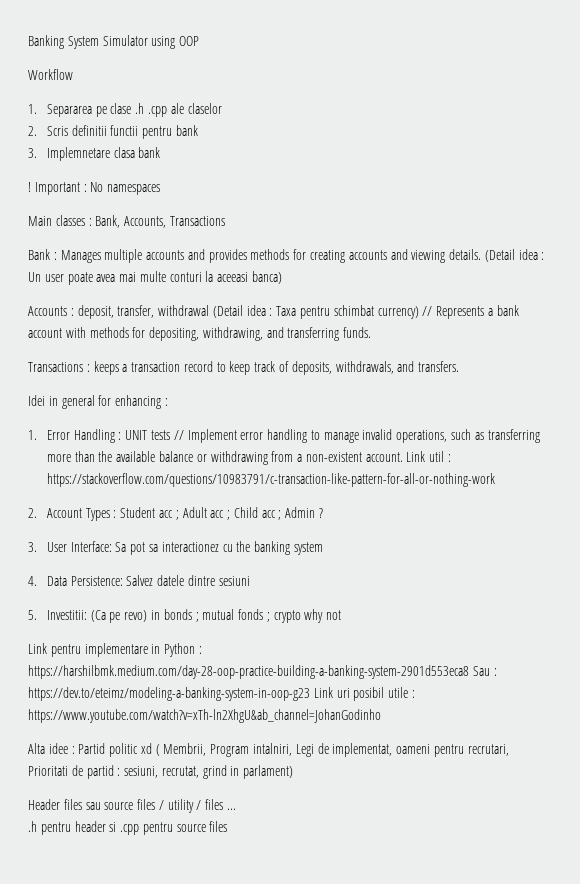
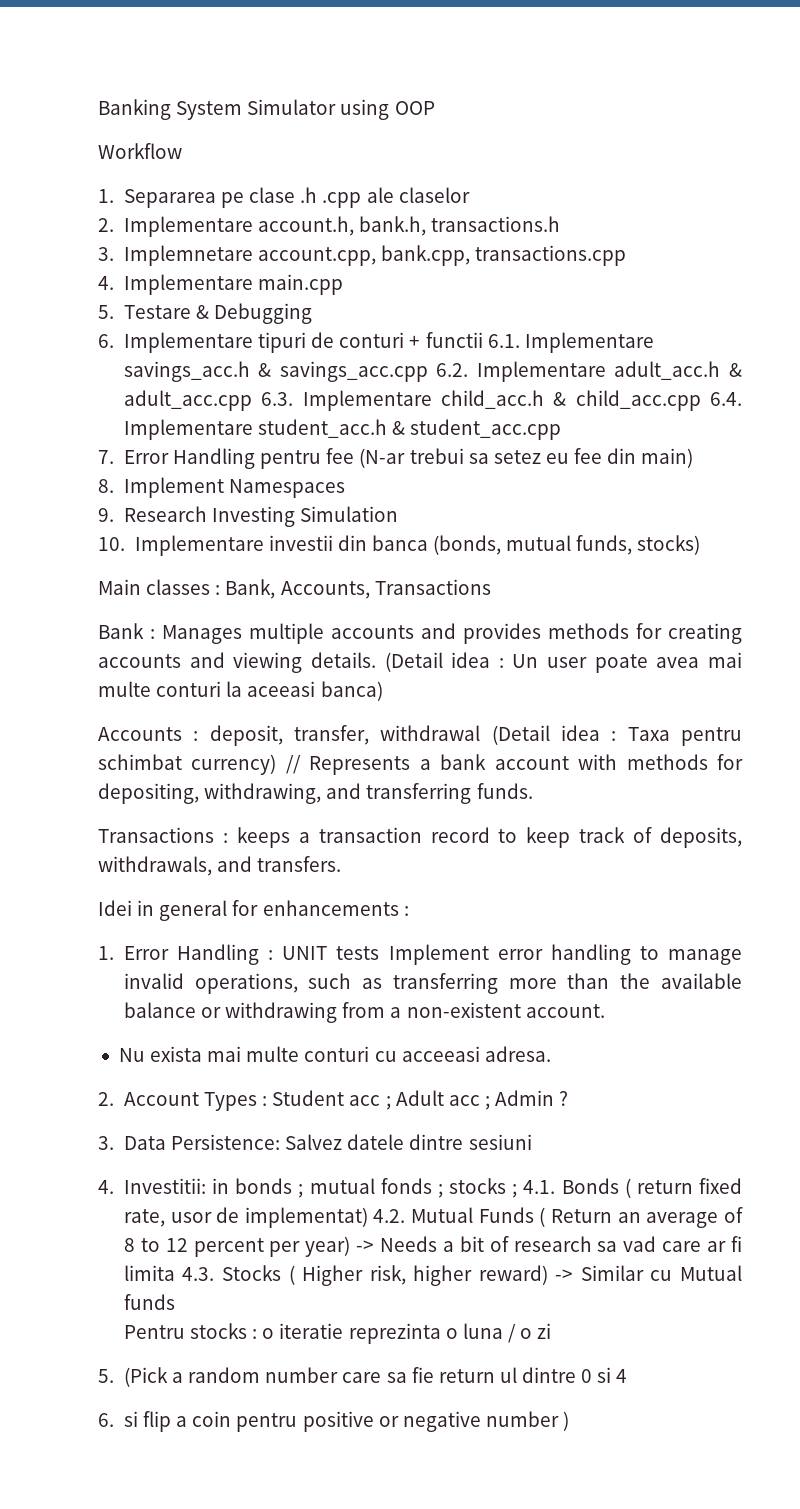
- 2. Scris definitii functii pentru bank
- 3. Implemnetare clasa bank
- ! Important : No namespaces
+ 2. Implementare account.h, bank.h, transactions.h
+ 3. Implemnetare account.cpp, bank.cpp, transactions.cpp
+ 4. Implementare main.cpp
+ 5. Testare & Debugging
+ 6. Implementare tipuri de conturi + functii 6.1. Implementare savings_acc.h & savings_acc.cpp 6.2. Implementare adult_acc.h & adult_acc.cpp 6.3. Implementare child_acc.h & child_acc.cpp 6.4. Implementare student_acc.h & student_acc.cpp
+ 7. Error Handling pentru fee (N-ar trebui sa setez eu fee din main)
+ 8. Implement Namespaces
+ 9. Research Investing Simulation
+ 10. Implementare investii din banca (bonds, mutual funds, stocks)
- Idei in general for enhancing :
+ Idei in general for enhancements :
- 1. Error Handling : UNIT tests // Implement error handling to manage invalid operations, such as transferring more than the available balance or withdrawing from a non-existent account. Link util : https://stackoverflow.com/questions/10983791/c-transaction-like-pattern-for-all-or-nothing-work
+ 1. Error Handling : UNIT tests Implement error handling to manage invalid operations, such as transferring more than the available balance or withdrawing from a non-existent account.
+ Nu exista mai multe conturi cu acceeasi adresa.
- 2. Account Types : Student acc ; Adult acc ; Child acc ; Admin ?
+ 2. Account Types : Student acc ; Adult acc ; Admin ?
- 3. User Interface: Sa pot sa interactionez cu the banking system
- 4. Data Persistence: Salvez datele dintre sesiuni
+ 3. Data Persistence: Salvez datele dintre sesiuni
- 5. Investitii: (Ca pe revo) in bonds ; mutual fonds ; crypto why not
- Link pentru implementare in Python : https://harshilbmk.medium.com/day-28-oop-practice-building-a-banking-system-2901d553eca8 Sau : https://dev.to/eteimz/modeling-a-banking-system-in-oop-g23 Link uri posibil utile : https://www.youtube.com/watch?v=xTh-ln2XhgU&ab_channel=JohanGodinho
- Alta idee : Partid politic xd ( Membrii, Program intalniri, Legi de implementat, oameni pentru recrutari, Prioritati de partid : sesiuni, recrutat, grind in parlament)
- Header files sau source files / utility / files ...
- .h pentru header si .cpp pentru source files
+ 4. Investitii: in bonds ; mutual fonds ; stocks ; 4.1. Bonds ( return fixed rate, usor de implementat) 4.2. Mutual Funds ( Return an average of 8 to 12 percent per year) -> Needs a bit of research sa vad care ar fi limita 4.3. Stocks ( Higher risk, higher reward) -> Similar cu Mutual funds
+ Pentru stocks : o iteratie reprezinta o luna / o zi
+ 5. (Pick a random number care sa fie return ul dintre 0 si 4
+ 6. si flip a coin pentru positive or negative number )

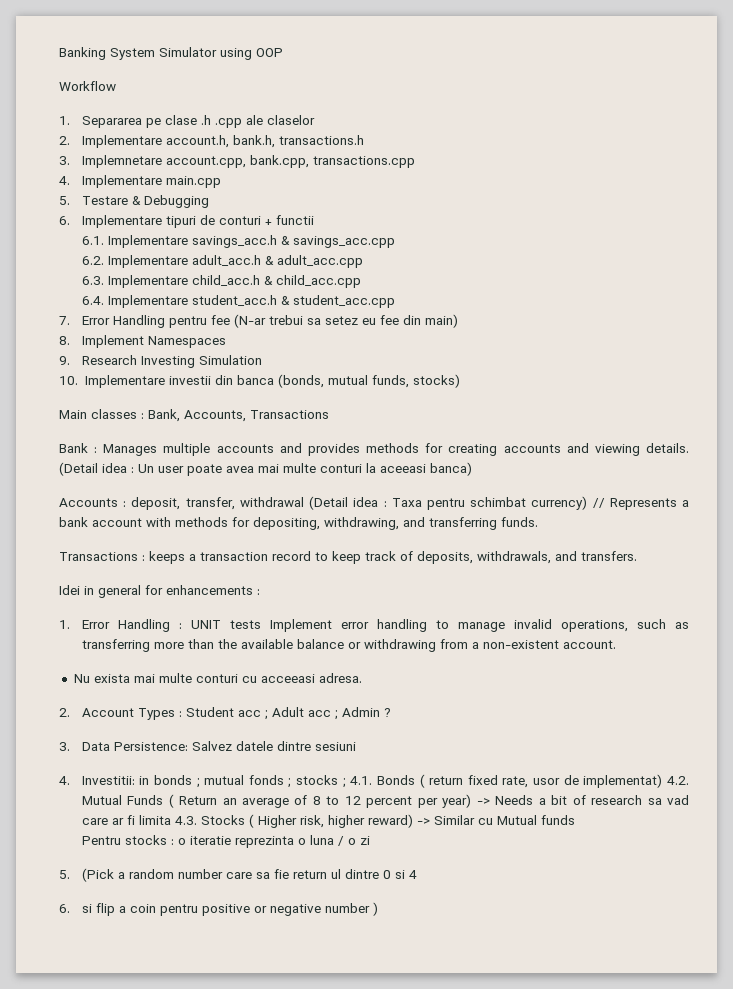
- 6. Implementare tipuri de conturi + functii 6.1. Implementare savings_acc.h & savings_acc.cpp 6.2. Implementare adult_acc.h & adult_acc.cpp 6.3. Implementare child_acc.h & child_acc.cpp 6.4. Implementare student_acc.h & student_acc.cpp
+ 6. Implementare tipuri de conturi + functii
+ 6.1. Implementare savings_acc.h & savings_acc.cpp
+ 6.2. Implementare adult_acc.h & adult_acc.cpp
+ 6.3. Implementare child_acc.h & child_acc.cpp
+ 6.4. Implementare student_acc.h & student_acc.cpp

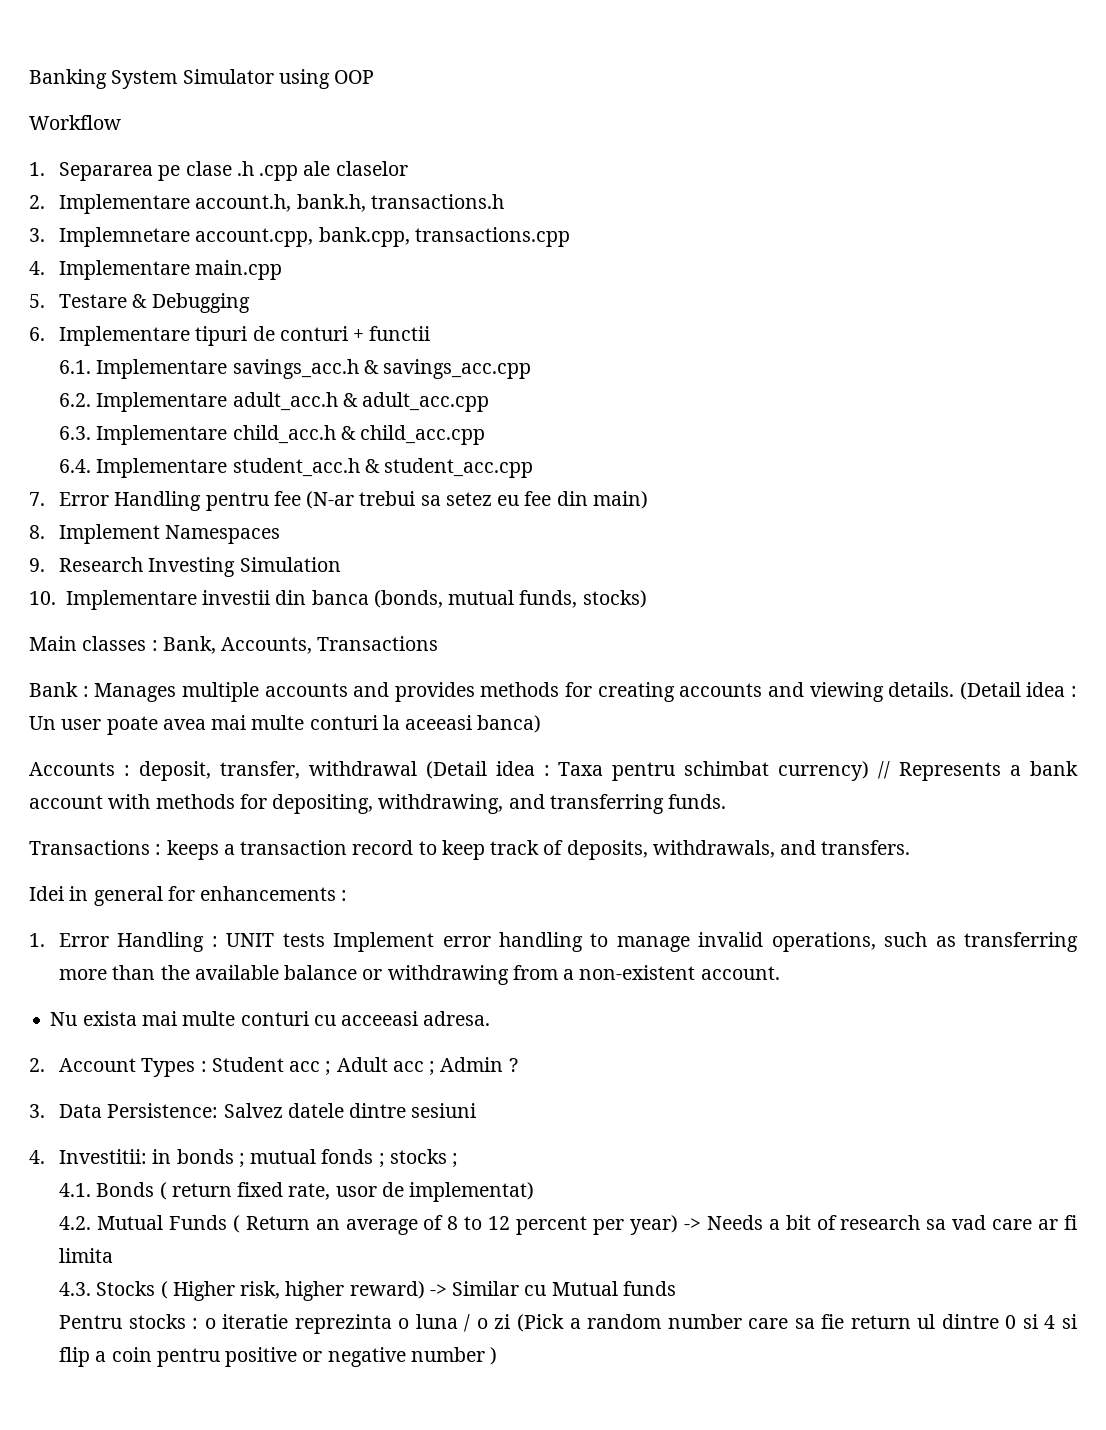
- 4. Investitii: in bonds ; mutual fonds ; stocks ; 4.1. Bonds ( return fixed rate, usor de implementat) 4.2. Mutual Funds ( Return an average of 8 to 12 percent per year) -> Needs a bit of research sa vad care ar fi limita 4.3. Stocks ( Higher risk, higher reward) -> Similar cu Mutual funds
+ 4. Investitii: in bonds ; mutual fonds ; stocks ;
+ 4.1. Bonds ( return fixed rate, usor de implementat)
+ 4.2. Mutual Funds ( Return an average of 8 to 12 percent per year) -> Needs a bit of research sa vad care ar fi limita
+ 4.3. Stocks ( Higher risk, higher reward) -> Similar cu Mutual funds
- Pentru stocks : o iteratie reprezinta o luna / o zi
- 5. (Pick a random number care sa fie return ul dintre 0 si 4
- 6. si flip a coin pentru positive or negative number )
+ Pentru stocks : o iteratie reprezinta o luna / o zi (Pick a random number care sa fie return ul dintre 0 si 4 si flip a coin pentru positive or negative number )

